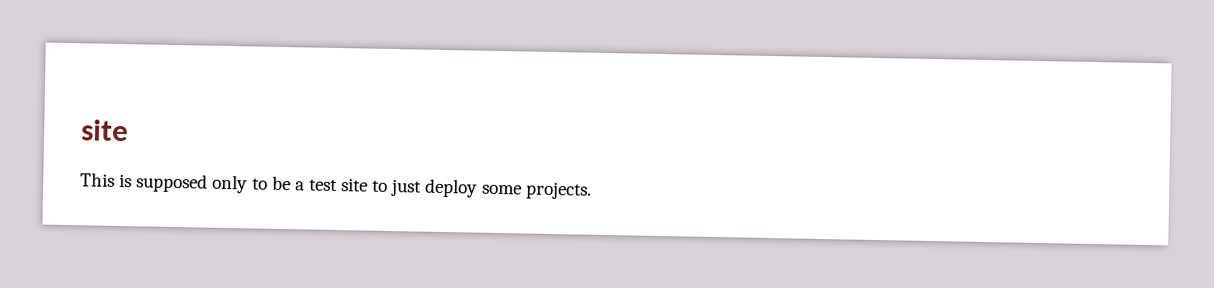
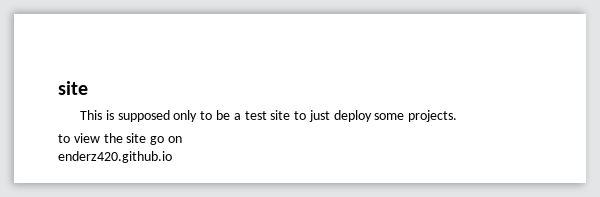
+ to view the site go on
+ enderz420.github.io

